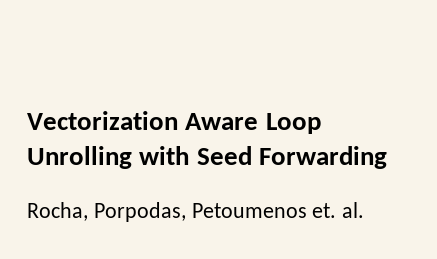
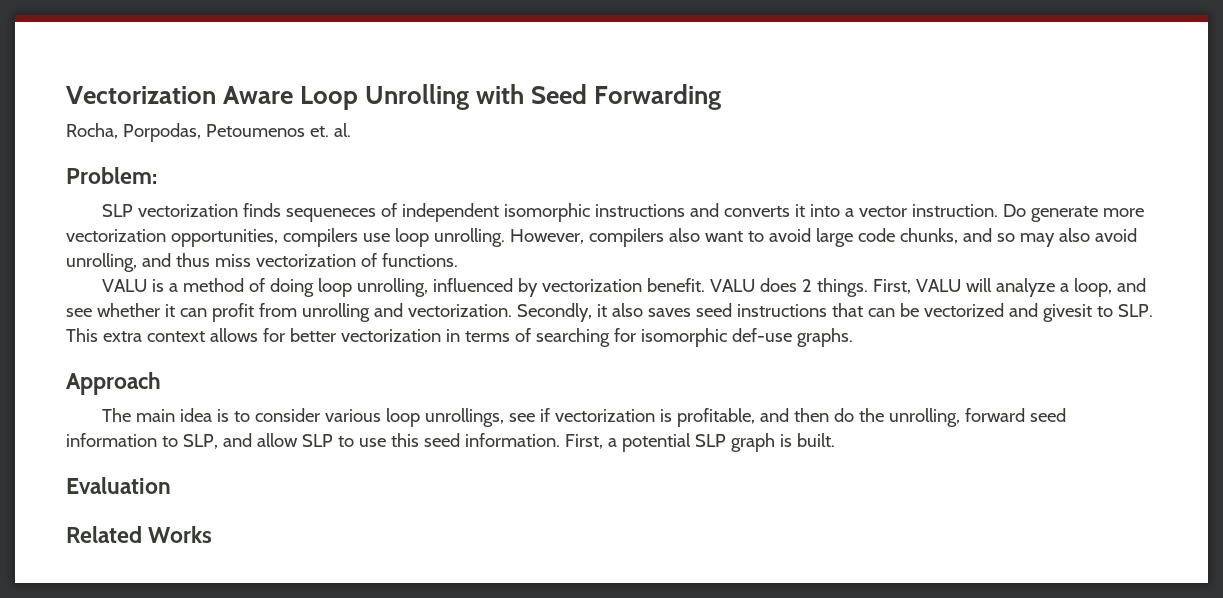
+ Problem:
+ SLP vectorization finds sequeneces of independent isomorphic instructions and converts it into a vector instruction. Do generate more vectorization opportunities, compilers use loop unrolling. However, compilers also want to avoid large code chunks, and so may also avoid unrolling, and thus miss vectorization of functions.
+ VALU is a method of doing loop unrolling, influenced by vectorization benefit. VALU does 2 things. First, VALU will analyze a loop, and see whether it can profit from unrolling and vectorization. Secondly, it also saves seed instructions that can be vectorized and givesit to SLP. This extra context allows for better vectorization in terms of searching for isomorphic def-use graphs.
+ Approach
+ The main idea is to consider various loop unrollings, see if vectorization is profitable, and then do the unrolling, forward seed information to SLP, and allow SLP to use this seed information. First, a potential SLP graph is built.
+ Evaluation
+ Related Works

